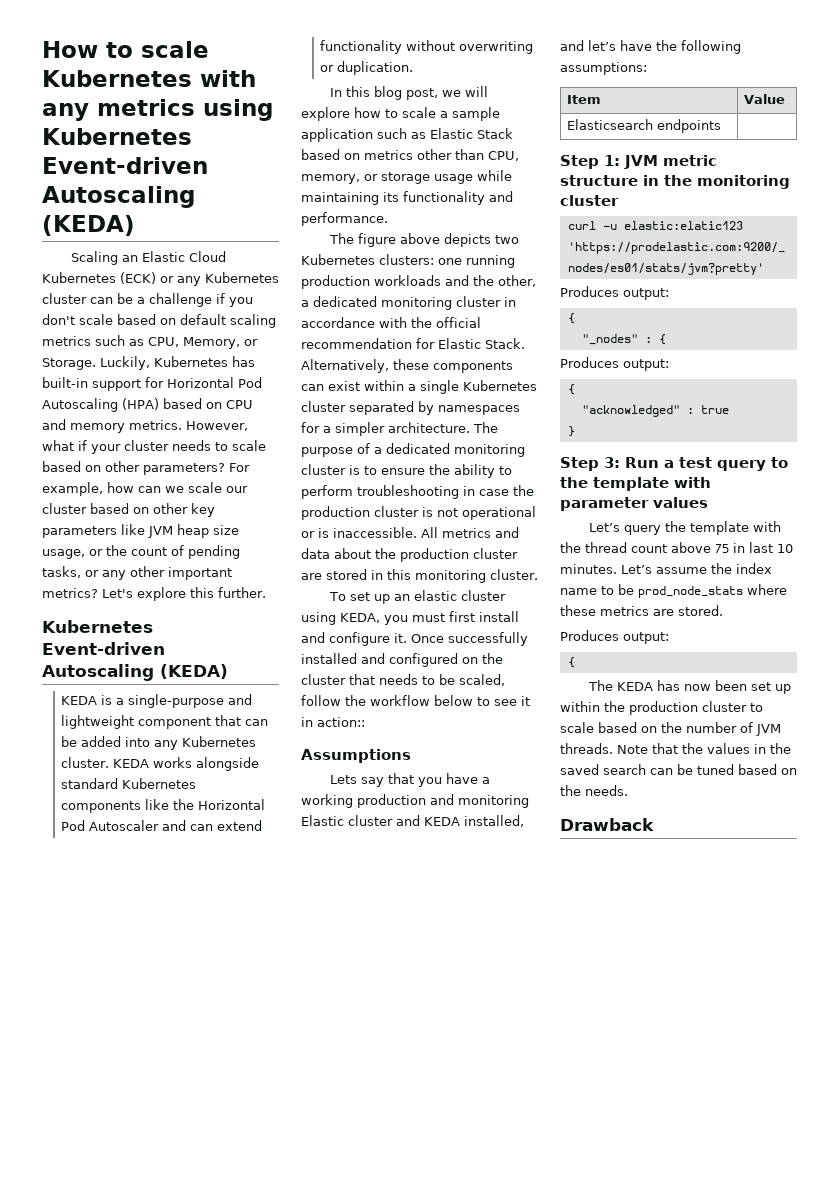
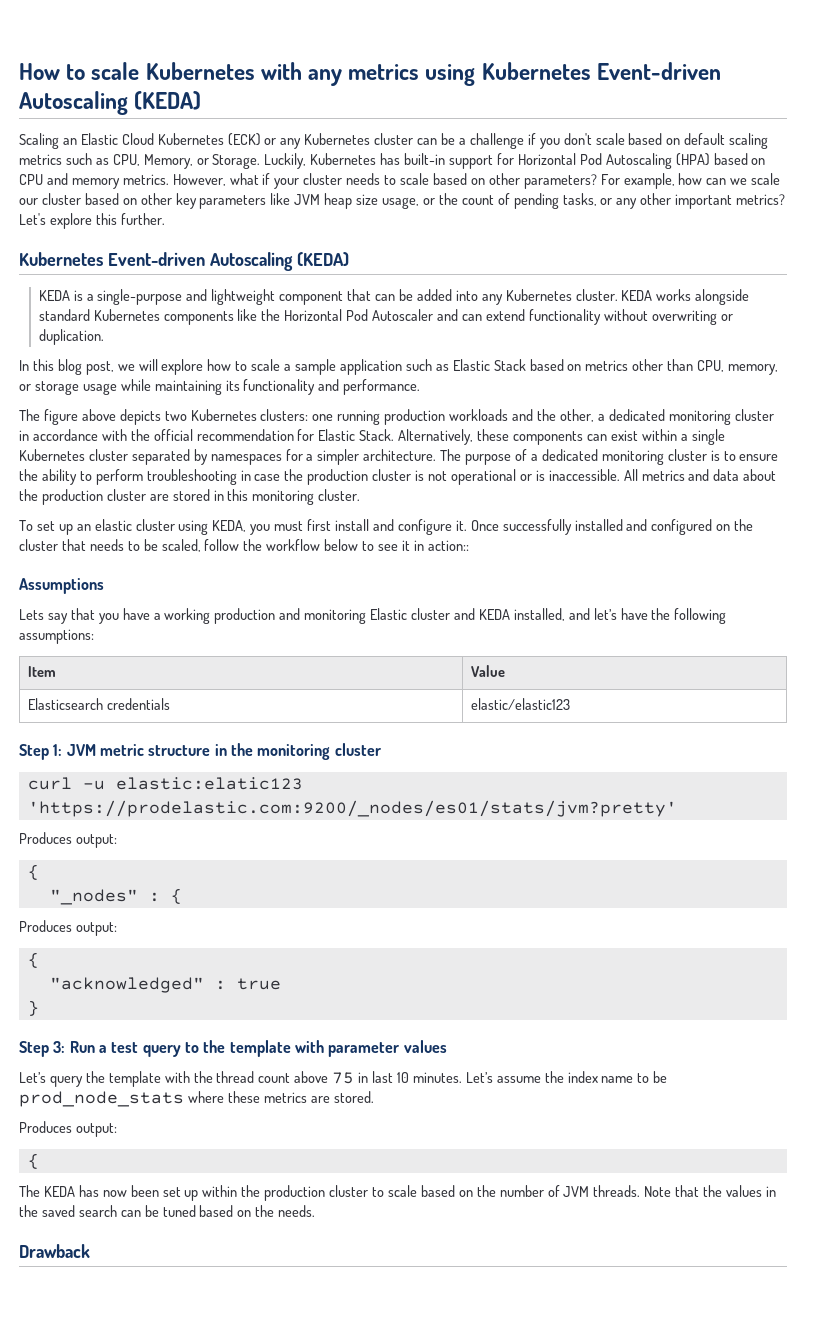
- Elasticsearch endpoints |
+ Elasticsearch credentials | elastic/elastic123

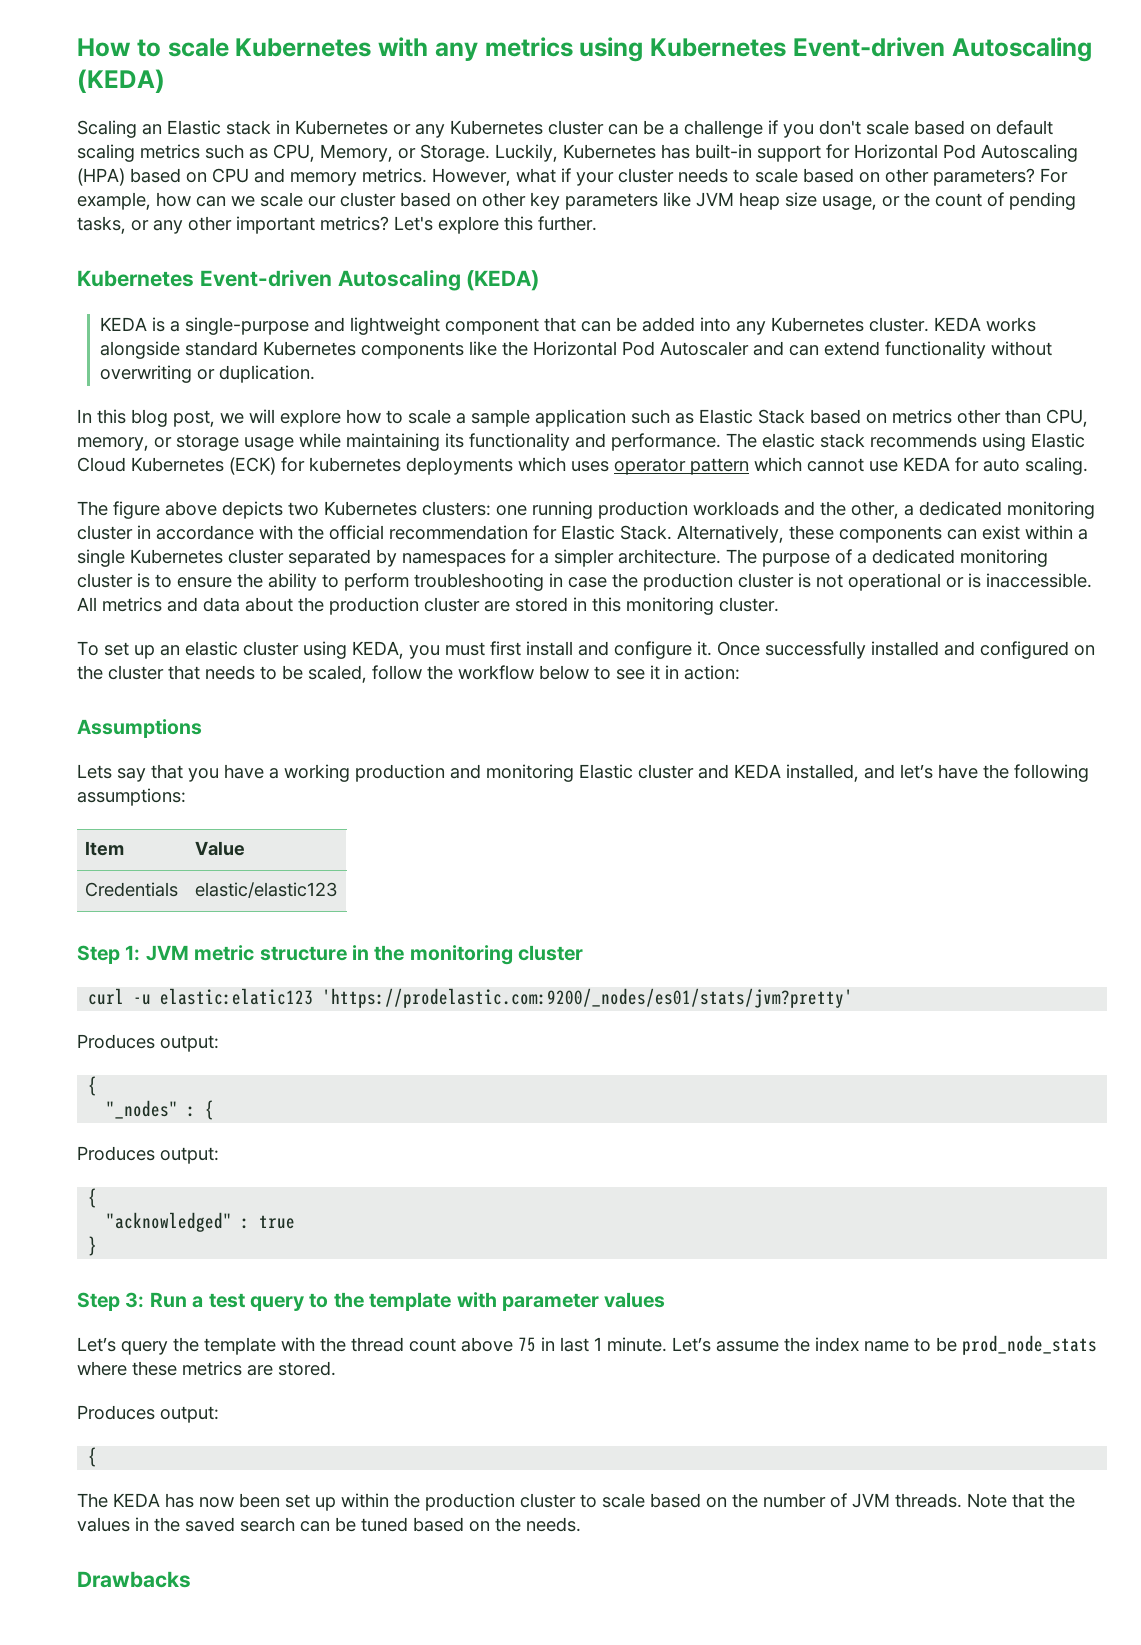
- Scaling an Elastic Cloud Kubernetes (ECK) or any Kubernetes cluster can be a challenge if you don't scale based on default scaling metrics such as CPU, Memory, or Storage.
+ Scaling an Elastic stack in Kubernetes or any Kubernetes cluster can be a challenge if you don't scale based on default scaling metrics such as CPU, Memory, or Storage.
+ The elastic stack recommends using Elastic Cloud Kubernetes (ECK) for kubernetes deployments which uses operator pattern which cannot use KEDA for auto scaling.
- Once successfully installed and configured on the cluster that needs to be scaled, follow the workflow below to see it in action::
+ Once successfully installed and configured on the cluster that needs to be scaled, follow the workflow below to see it in action:
- Elasticsearch credentials | elastic/elastic123
+ Credentials | elastic/elastic123
- Let’s query the template with the thread count above 75 in last 10 minutes.
+ Let’s query the template with the thread count above 75 in last 1 minute.
- Drawback
+ Drawbacks

